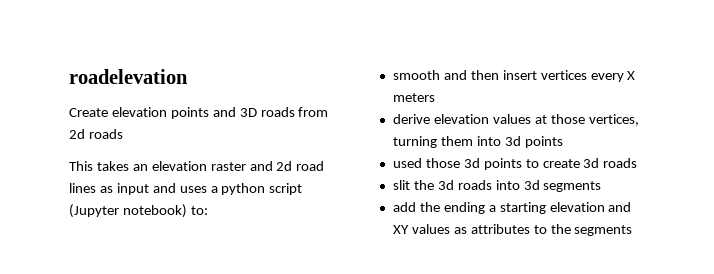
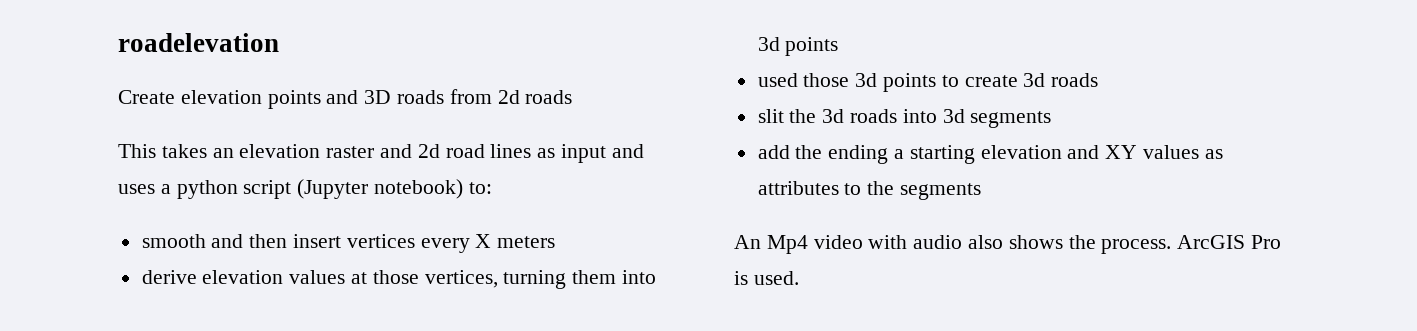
+ An Mp4 video with audio also shows the process. ArcGIS Pro is used.

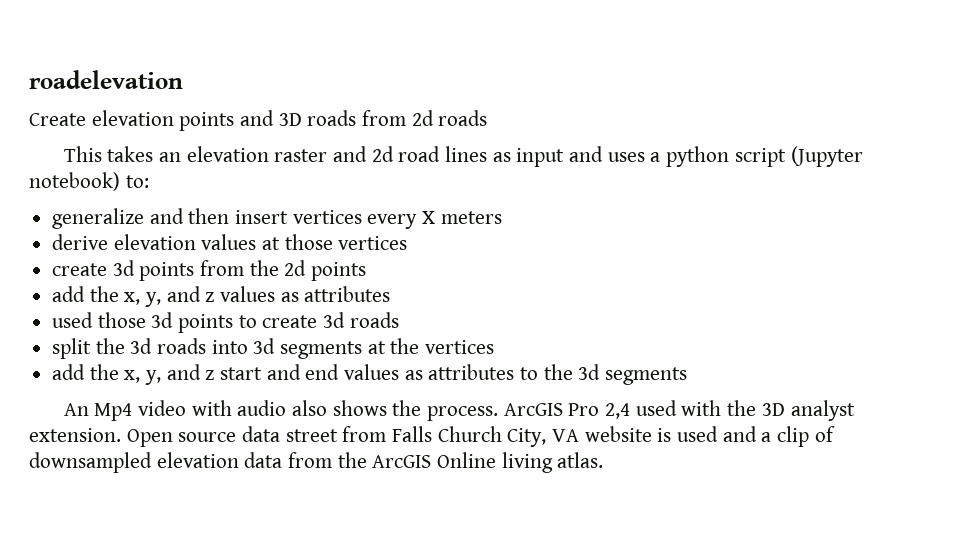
- smooth and then insert vertices every X meters
+ generalize and then insert vertices every X meters
- derive elevation values at those vertices, turning them into 3d points
+ derive elevation values at those vertices
+ create 3d points from the 2d points
+ add the x, y, and z values as attributes
- slit the 3d roads into 3d segments
- add the ending a starting elevation and XY values as attributes to the segments
+ split the 3d roads into 3d segments at the vertices
+ add the x, y, and z start and end values as attributes to the 3d segments
- ArcGIS Pro is used.
+ ArcGIS Pro 2,4 used with the 3D analyst extension. Open source data street from Falls Church City, VA website is used and a clip of downsampled elevation data from the ArcGIS Online living atlas.

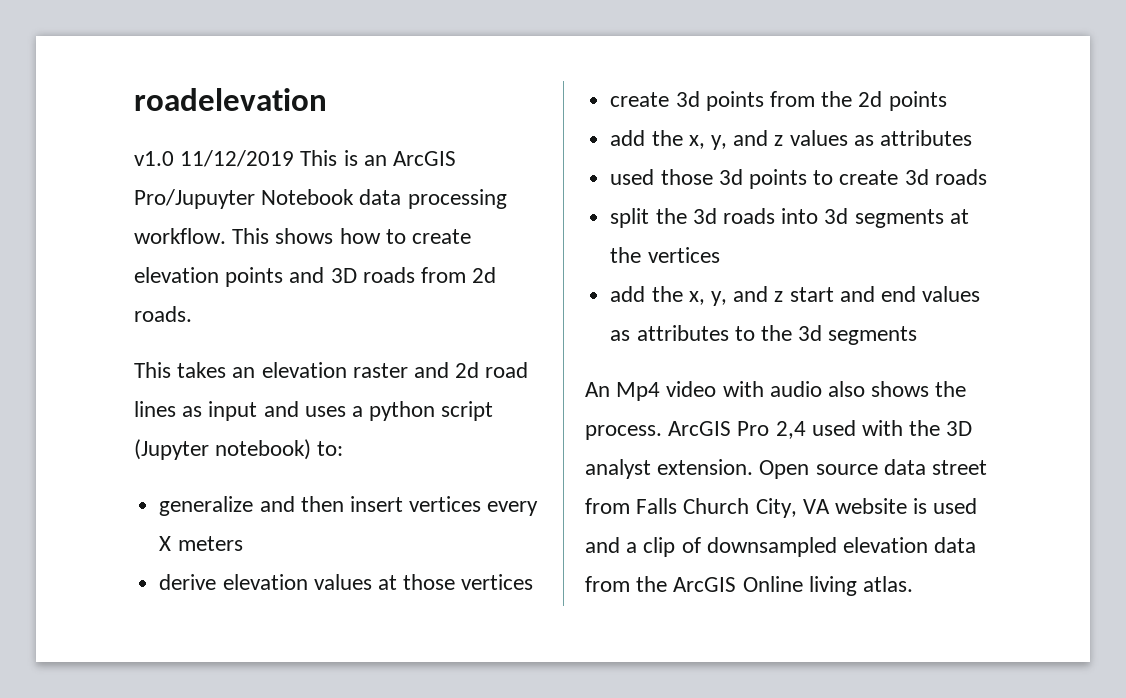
- Create elevation points and 3D roads from 2d roads
+ v1.0 11/12/2019 This is an ArcGIS Pro/Jupuyter Notebook data processing workflow. This shows how to create elevation points and 3D roads from 2d roads.

